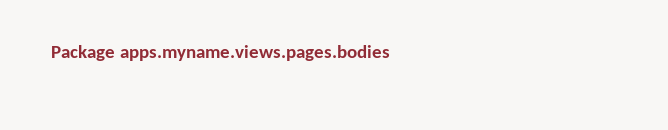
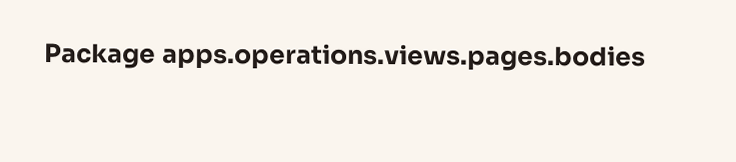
- Package apps.myname.views.pages.bodies
+ Package apps.operations.views.pages.bodies

